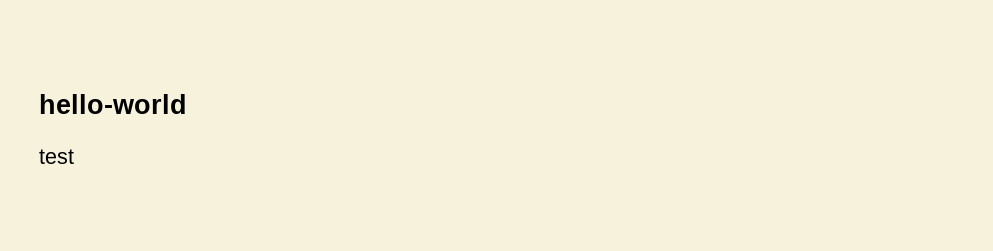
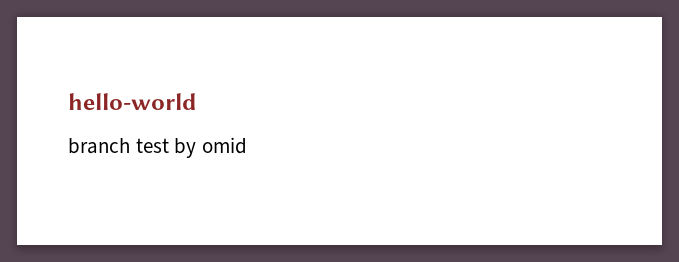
- test
+ branch test by omid

